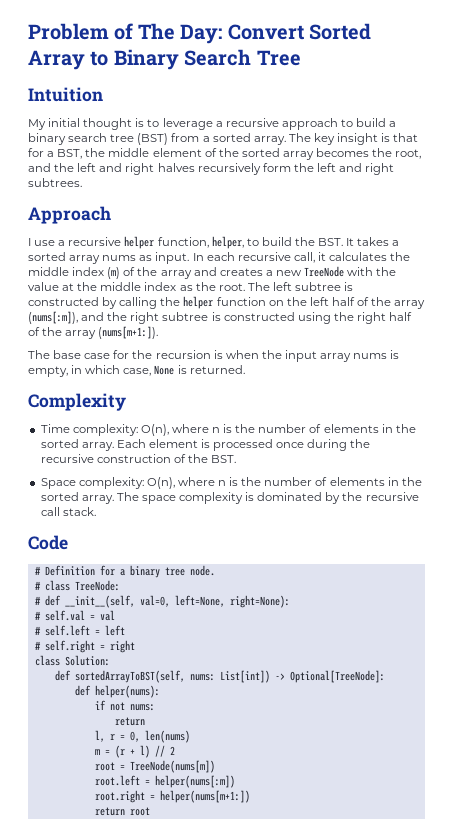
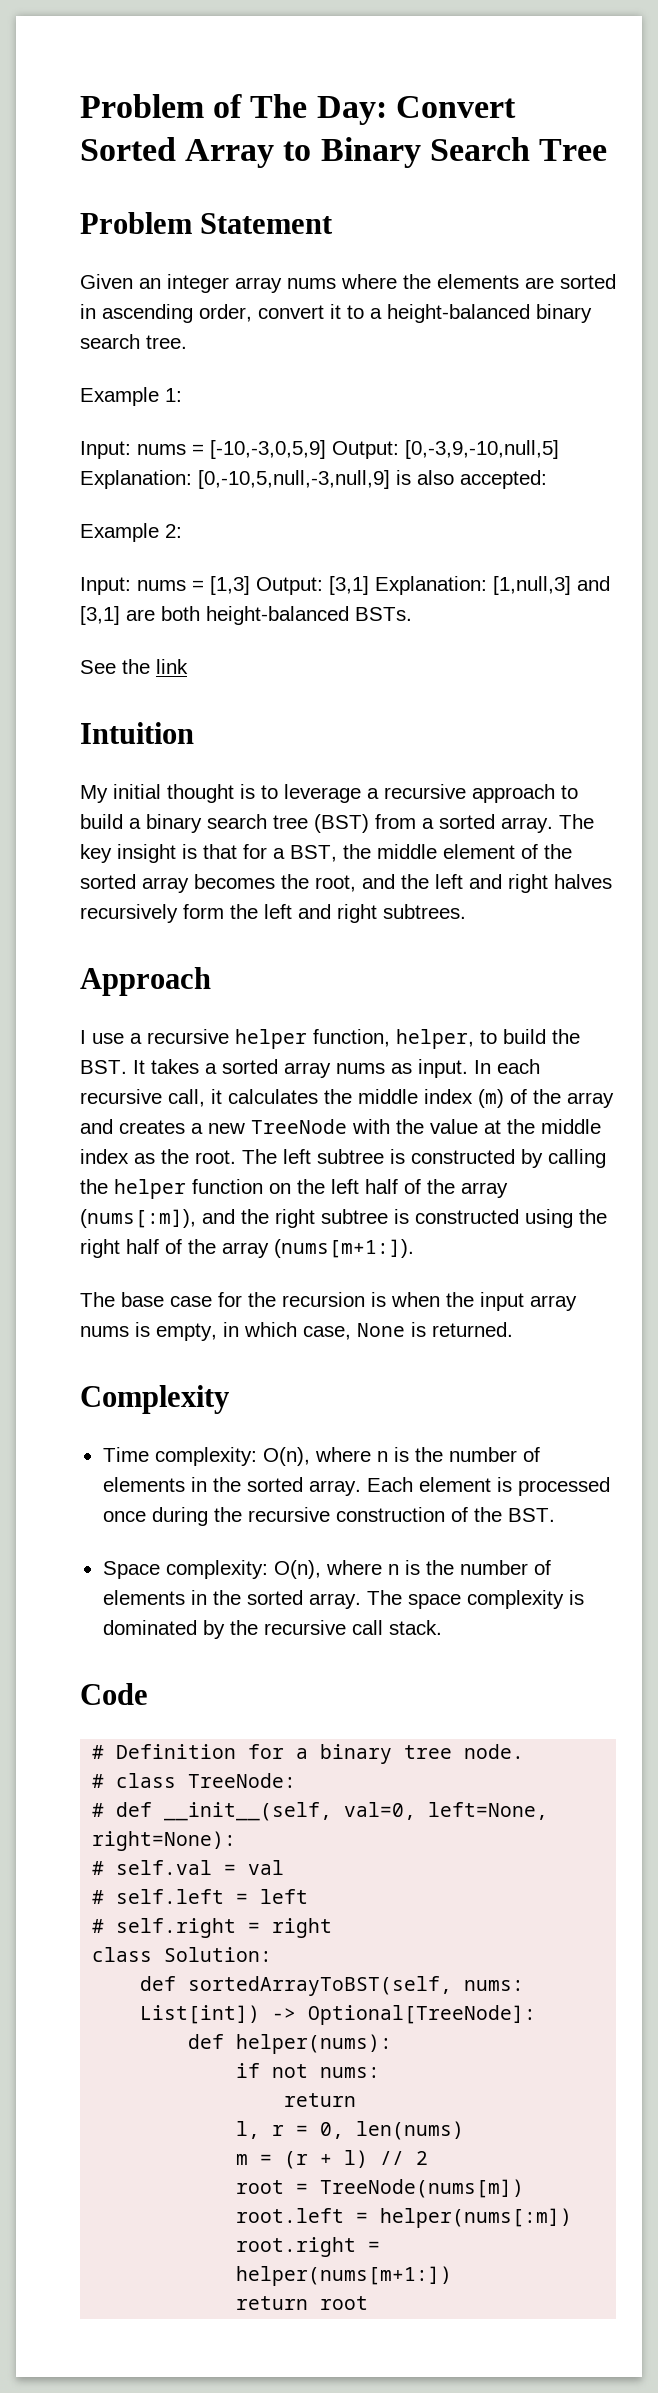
+ Problem Statement
+ Given an integer array nums where the elements are sorted in ascending order, convert it to a height-balanced binary search tree.
+ Example 1:
+ Input: nums = [-10,-3,0,5,9] Output: [0,-3,9,-10,null,5] Explanation: [0,-10,5,null,-3,null,9] is also accepted:
+ Example 2:
+ Input: nums = [1,3] Output: [3,1] Explanation: [1,null,3] and [3,1] are both height-balanced BSTs.
+ See the link

